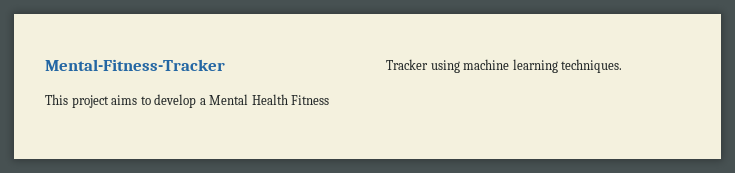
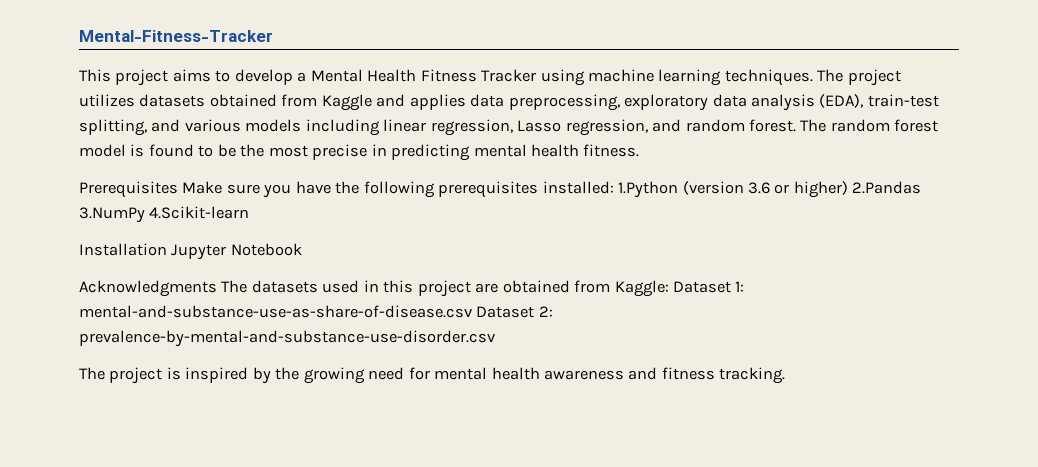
+ The project utilizes datasets obtained from Kaggle and applies data preprocessing, exploratory data analysis (EDA), train-test splitting, and various models including linear regression, Lasso regression, and random forest. The random forest model is found to be the most precise in predicting mental health fitness.
+ Prerequisites Make sure you have the following prerequisites installed: 1.Python (version 3.6 or higher) 2.Pandas 3.NumPy 4.Scikit-learn
+ Installation Jupyter Notebook
+ Acknowledgments The datasets used in this project are obtained from Kaggle: Dataset 1: mental-and-substance-use-as-share-of-disease.csv Dataset 2: prevalence-by-mental-and-substance-use-disorder.csv
+ The project is inspired by the growing need for mental health awareness and fitness tracking.

